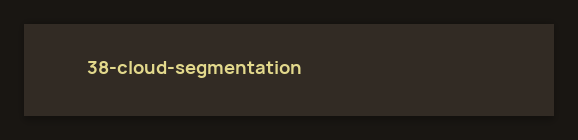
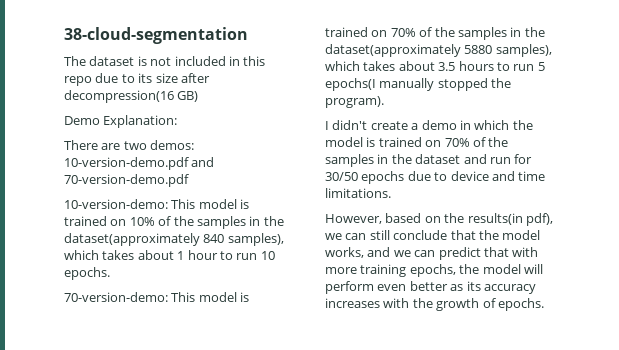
+ The dataset is not included in this repo due to its size after decompression(16 GB)
+ Demo Explanation:
+ There are two demos: 10-version-demo.pdf and 70-version-demo.pdf
+ 10-version-demo: This model is trained on 10% of the samples in the dataset(approximately 840 samples), which takes about 1 hour to run 10 epochs.
+ 70-version-demo: This model is trained on 70% of the samples in the dataset(approximately 5880 samples), which takes about 3.5 hours to run 5 epochs(I manually stopped the program).
+ I didn't create a demo in which the model is trained on 70% of the samples in the dataset and run for 30/50 epochs due to device and time limitations.
+ However, based on the results(in pdf), we can still conclude that the model works, and we can predict that with more training epochs, the model will perform even better as its accuracy increases with the growth of epochs.

